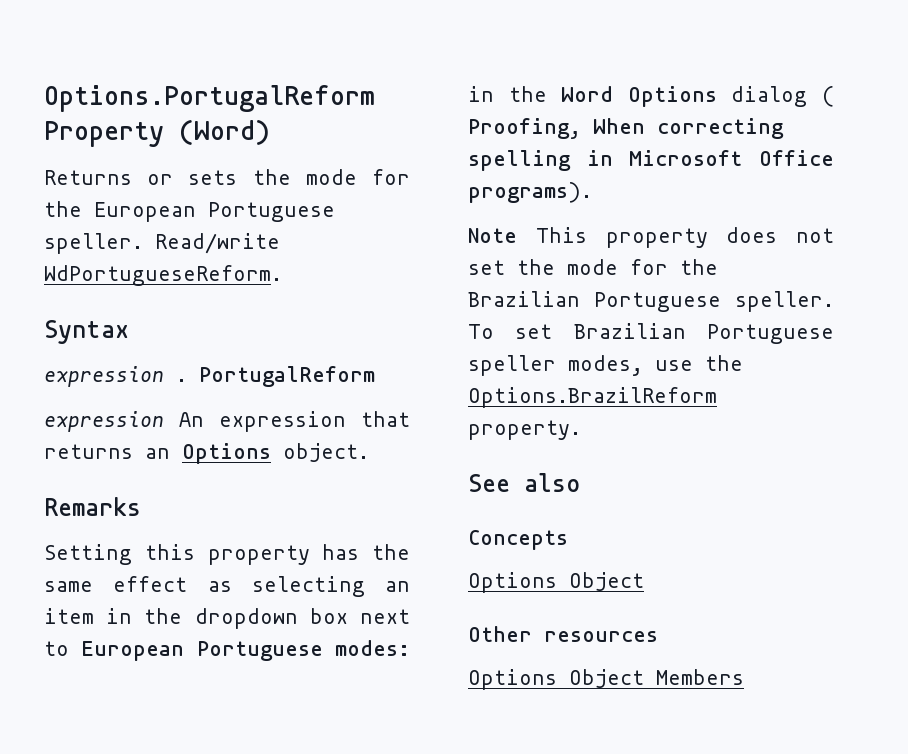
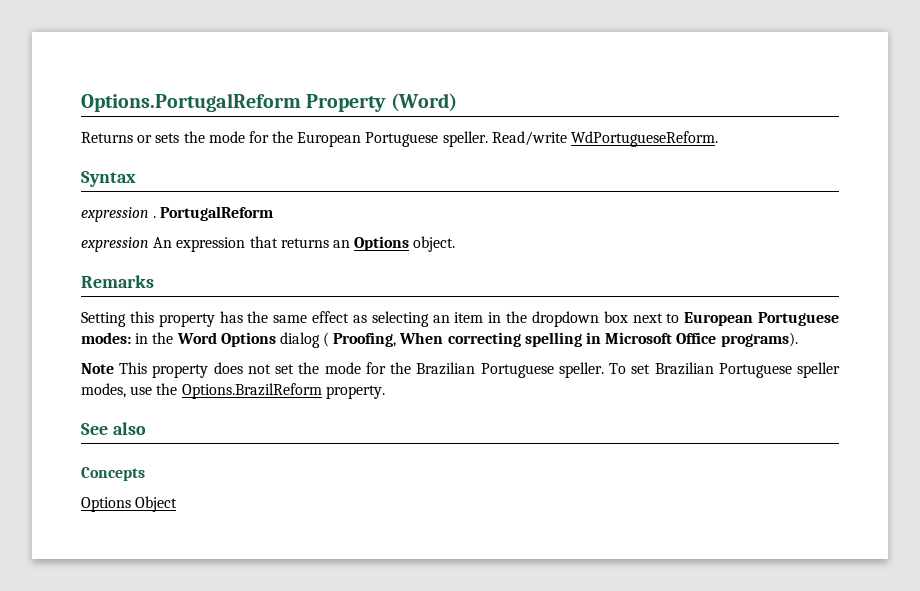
- Other resources
- Options Object Members

